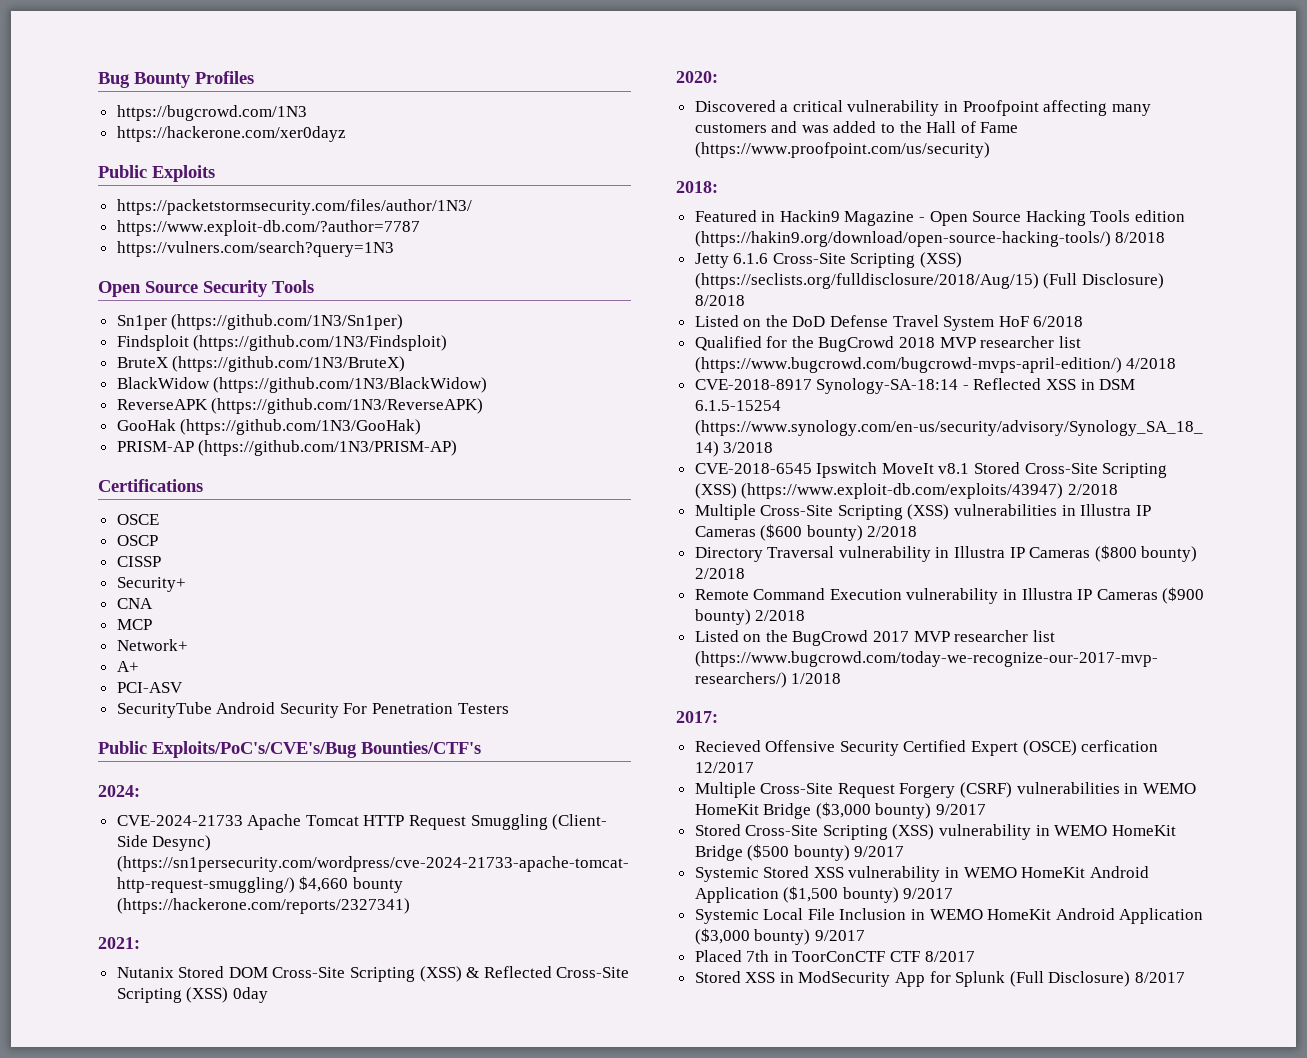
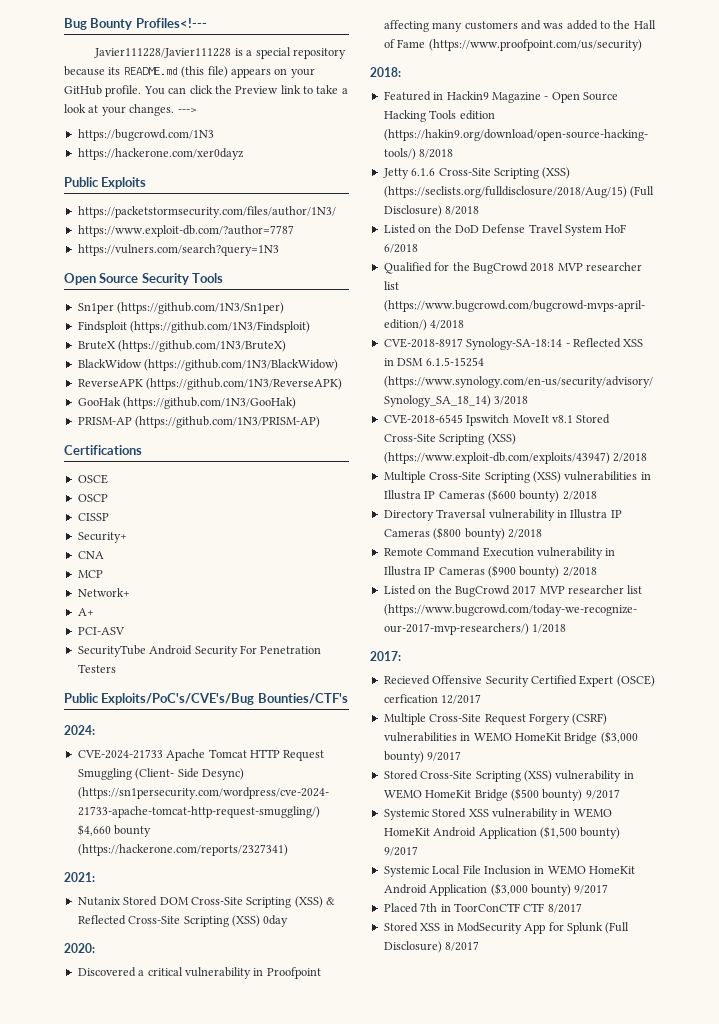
- Bug Bounty Profiles
+ Bug Bounty Profiles<!---
+ Javier111228/Javier111228 is a special repository because its README.md (this file) appears on your GitHub profile. You can click the Preview link to take a look at your changes. --->

